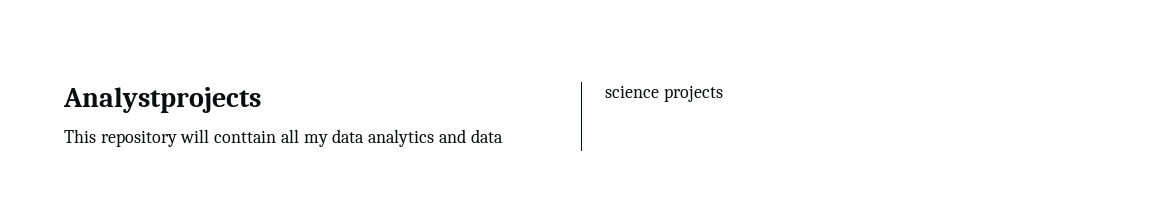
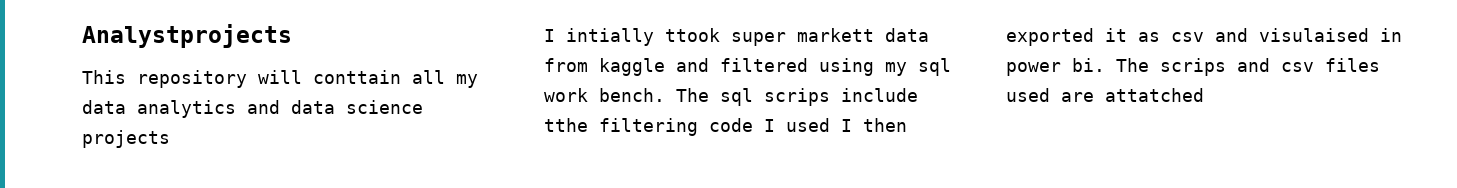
+ I intially ttook super markett data from kaggle and filtered using my sql work bench. The sql scrips include tthe filtering code I used I then exported it as csv and visulaised in power bi. The scrips and csv files used are attatched

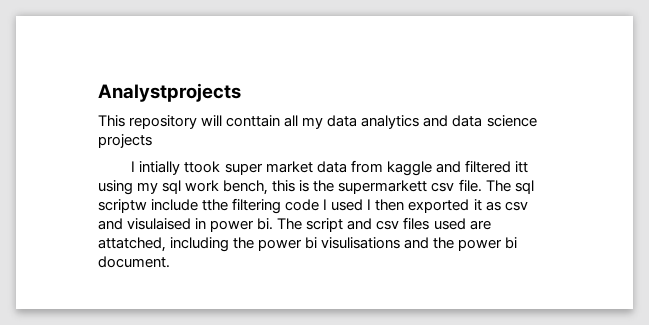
- I intially ttook super markett data from kaggle and filtered using my sql work bench.
+ I intially ttook super market data from kaggle and filtered itt using my sql work bench, this is the supermarkett csv file.
- The sql scrips include tthe filtering code I used I then exported it as csv and visulaised in power bi.
+ The sql scriptw include tthe filtering code I used I then exported it as csv and visulaised in power bi.
- The scrips and csv files used are attatched
+ The script and csv files used are attatched, including the power bi visulisations and the power bi document.

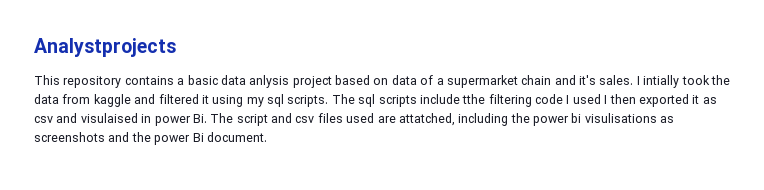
- This repository will conttain all my data analytics and data science projects
- I intially ttook super market data from kaggle and filtered itt using my sql work bench, this is the supermarkett csv file.
+ This repository contains a basic data anlysis project based on data of a supermarket chain and it's sales. I intially took the data from kaggle and filtered it using my sql scripts.
- The sql scriptw include tthe filtering code I used I then exported it as csv and visulaised in power bi. The script and csv files used are attatched, including the power bi visulisations and the power bi document.
+ The sql scripts include tthe filtering code I used I then exported it as csv and visulaised in power Bi. The script and csv files used are attatched, including the power bi visulisations as screenshots and the power Bi document.

